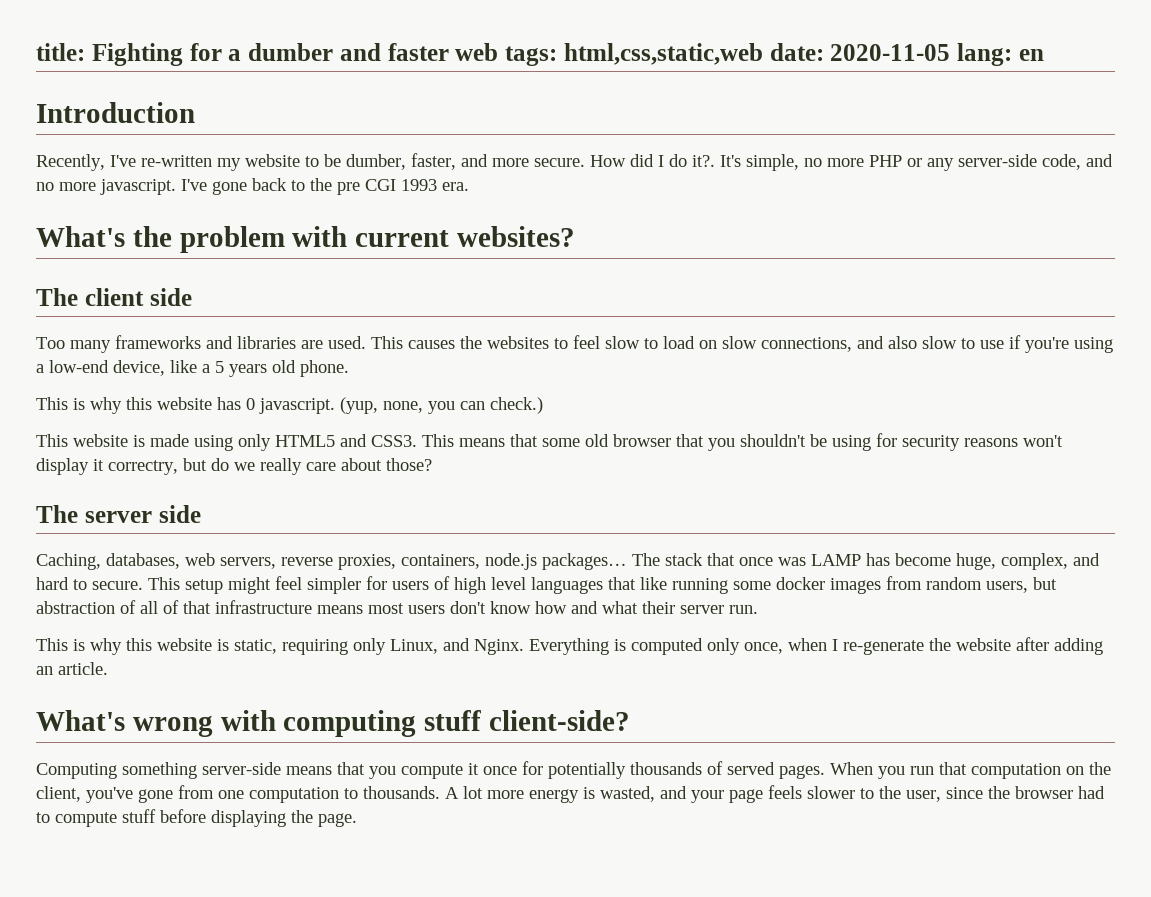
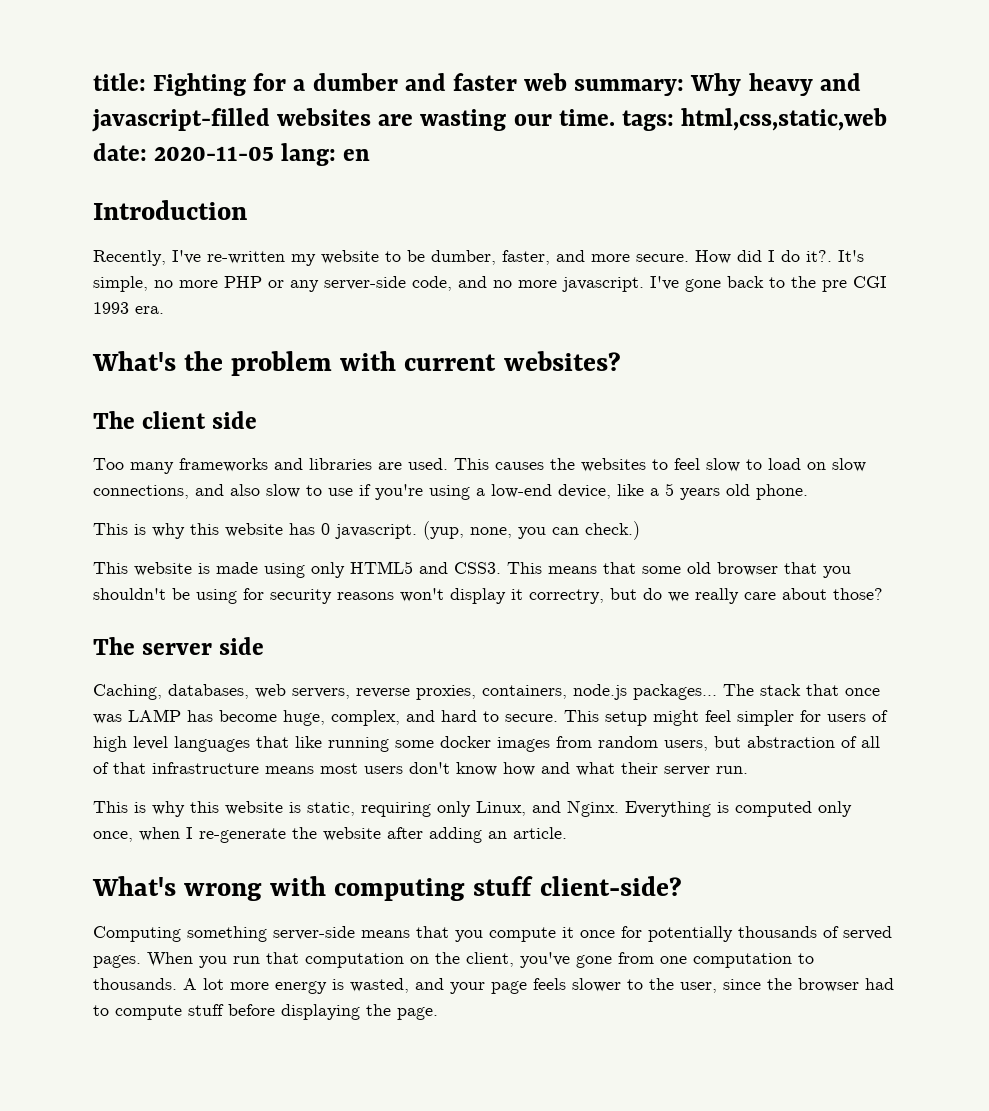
- title: Fighting for a dumber and faster web tags: html,css,static,web date: 2020-11-05 lang: en
+ title: Fighting for a dumber and faster web summary: Why heavy and javascript-filled websites are wasting our time. tags: html,css,static,web date: 2020-11-05 lang: en

